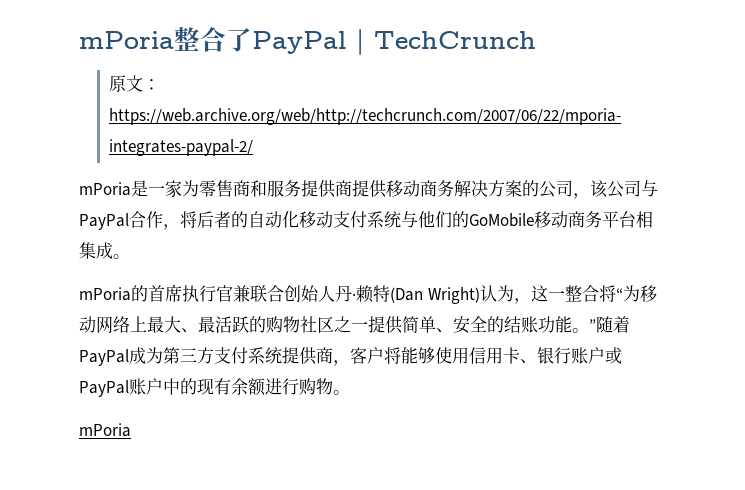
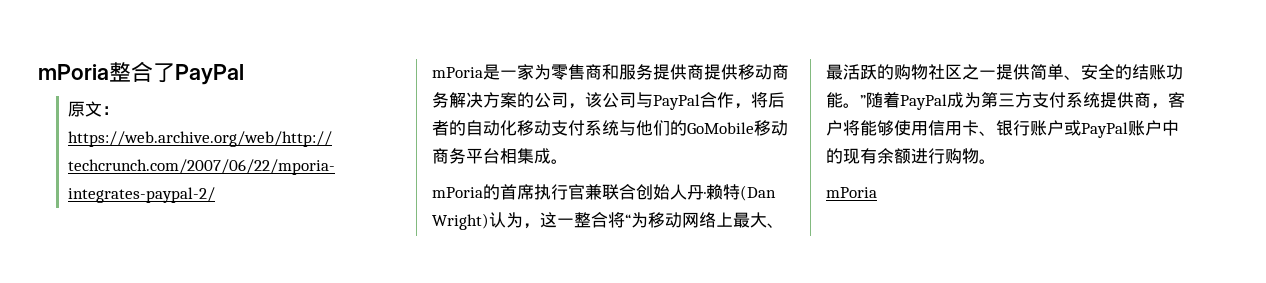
- mPoria整合了PayPal | TechCrunch
+ mPoria整合了PayPal

